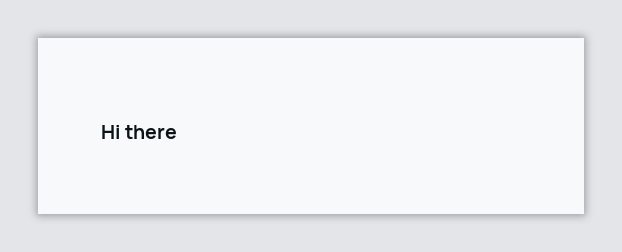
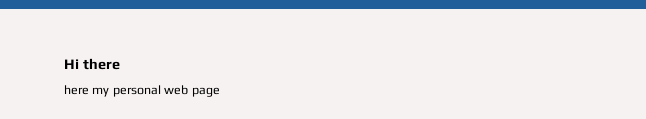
+ here my personal web page

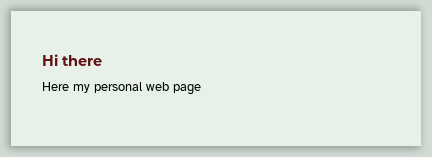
- here my personal web page
+ Here my personal web page

